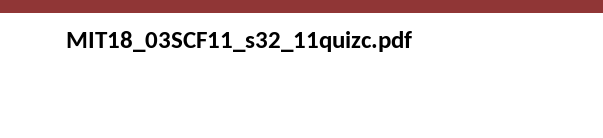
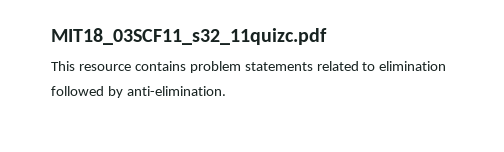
+ This resource contains problem statements related to elimination followed by anti-elimination.

